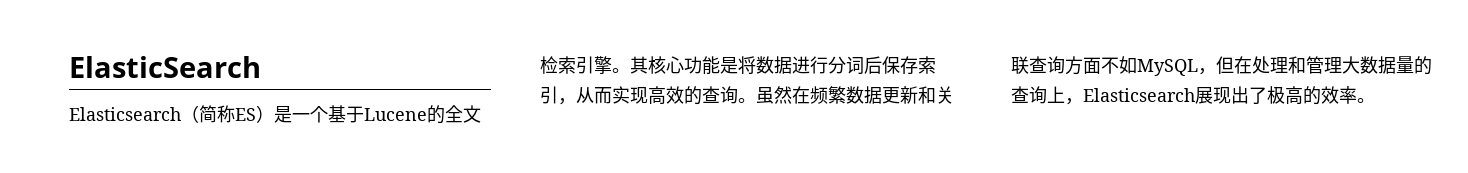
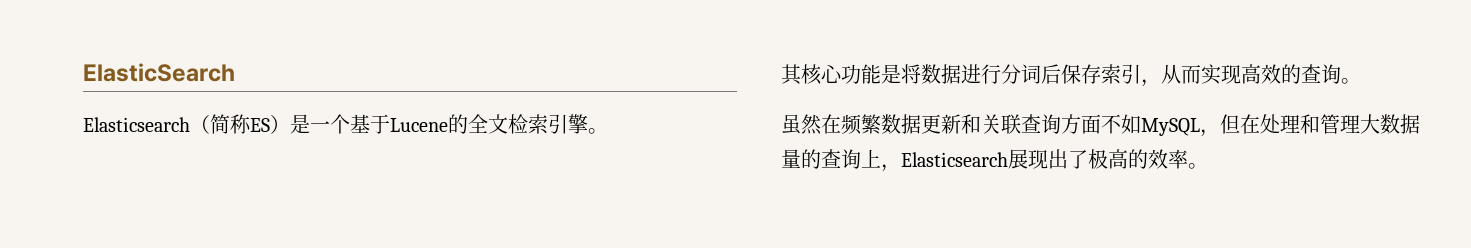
- Elasticsearch（简称ES）是一个基于Lucene的全文检索引擎。其核心功能是将数据进行分词后保存索引，从而实现高效的查询。虽然在频繁数据更新和关联查询方面不如MySQL，但在处理和管理大数据量的查询上，Elasticsearch展现出了极高的效率。
+ Elasticsearch（简称ES）是一个基于Lucene的全文检索引擎。
+ 其核心功能是将数据进行分词后保存索引，从而实现高效的查询。
+ 虽然在频繁数据更新和关联查询方面不如MySQL，但在处理和管理大数据量的查询上，Elasticsearch展现出了极高的效率。

